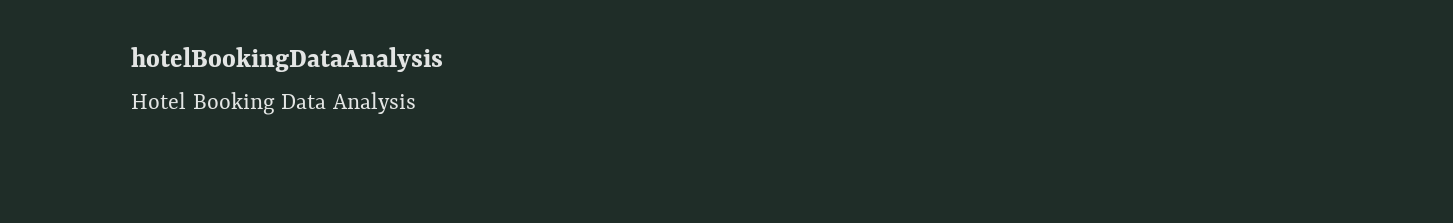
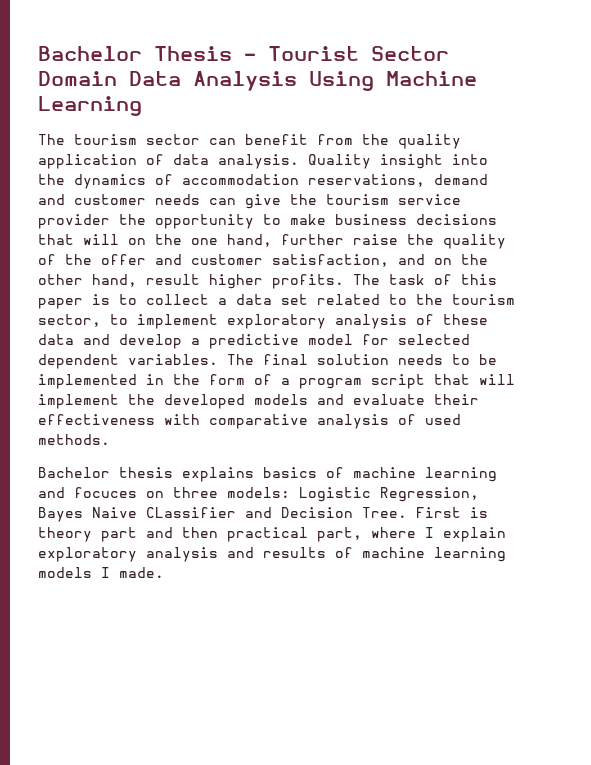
- hotelBookingDataAnalysis
- Hotel Booking Data Analysis
+ Bachelor Thesis - Tourist Sector Domain Data Analysis Using Machine Learning
+ The tourism sector can benefit from the quality application of data analysis. Quality insight into the dynamics of accommodation reservations, demand and customer needs can give the tourism service provider the opportunity to make business decisions that will on the one hand, further raise the quality of the offer and customer satisfaction, and on the other hand, result higher profits. The task of this paper is to collect a data set related to the tourism sector, to implement exploratory analysis of these data and develop a predictive model for selected dependent variables. The final solution needs to be implemented in the form of a program script that will implement the developed models and evaluate their effectiveness with comparative analysis of used methods.
+ Bachelor thesis explains basics of machine learning and focuces on three models: Logistic Regression, Bayes Naive CLassifier and Decision Tree. First is theory part and then practical part, where I explain exploratory analysis and results of machine learning models I made.

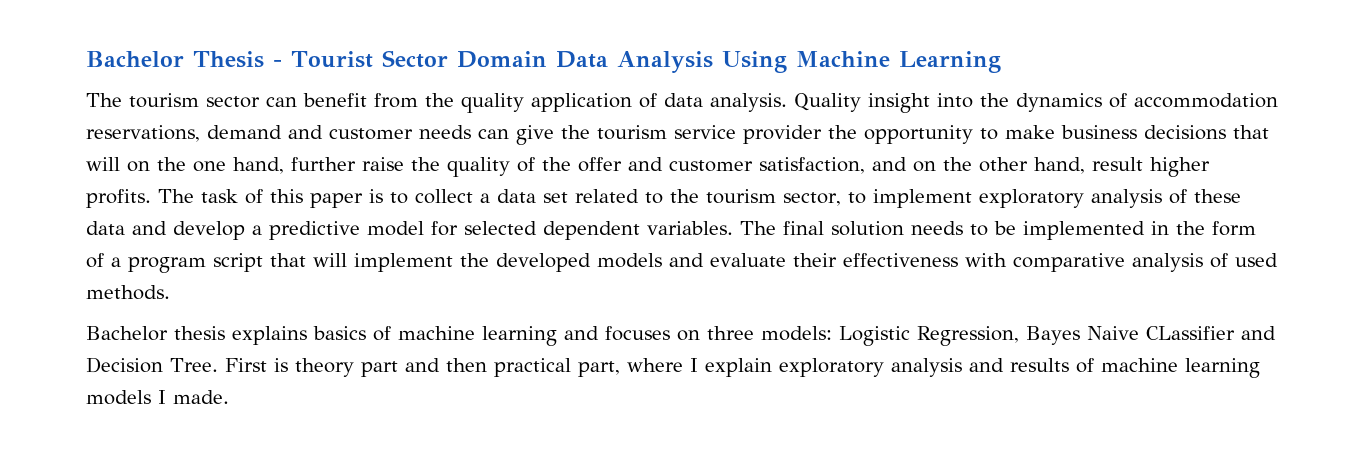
- Bachelor thesis explains basics of machine learning and focuces on three models: Logistic Regression, Bayes Naive CLassifier and Decision Tree.
+ Bachelor thesis explains basics of machine learning and focuses on three models: Logistic Regression, Bayes Naive CLassifier and Decision Tree.

